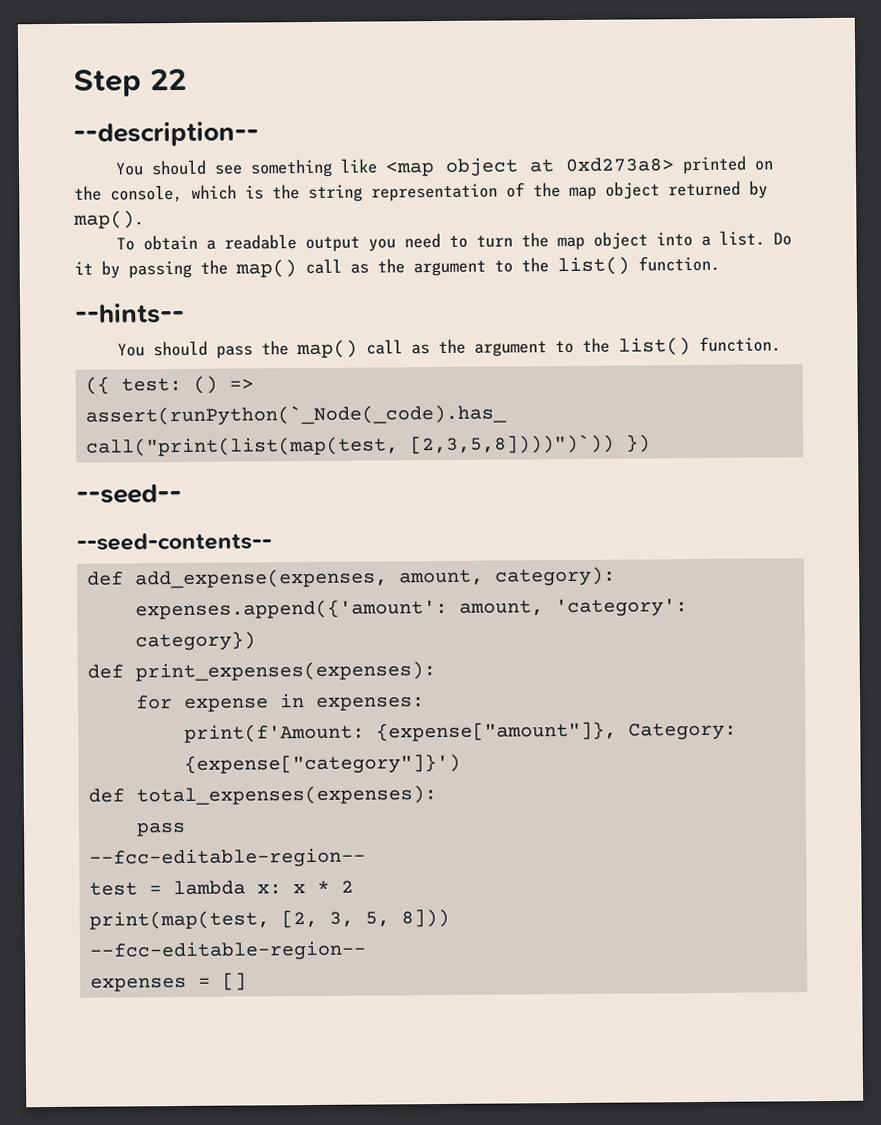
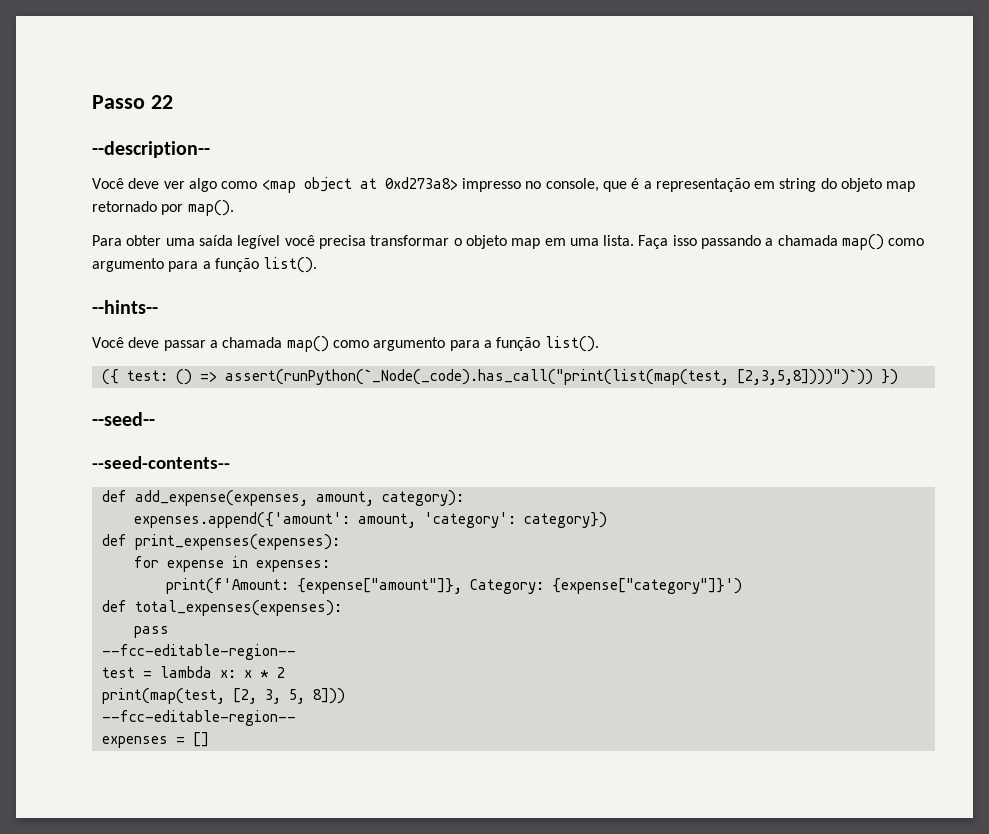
- Step 22
+ Passo 22
- You should see something like <map object at 0xd273a8> printed on the console, which is the string representation of the map object returned by map().
- To obtain a readable output you need to turn the map object into a list. Do it by passing the map() call as the argument to the list() function.
+ Você deve ver algo como <map object at 0xd273a8> impresso no console, que é a representação em string do objeto map retornado por map().
+ Para obter uma saída legível você precisa transformar o objeto map em uma lista. Faça isso passando a chamada map() como argumento para a função list().
  --hints--
- You should pass the map() call as the argument to the list() function.
+ Você deve passar a chamada map() como argumento para a função list().

